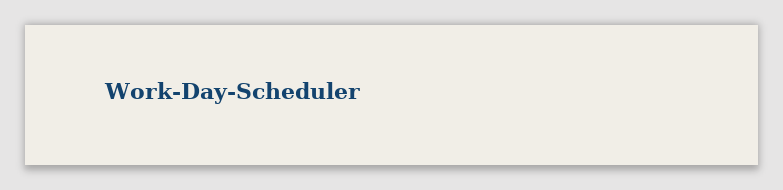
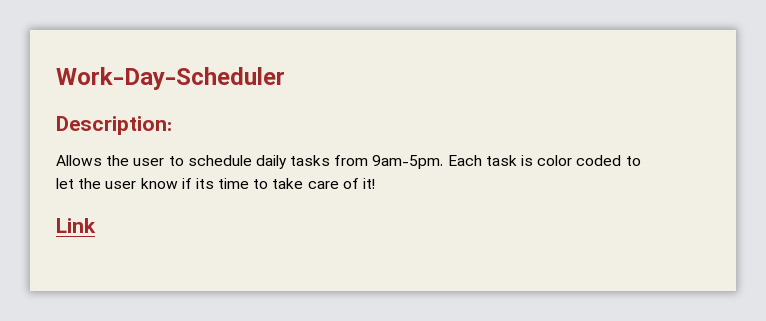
+ Description:
+ Allows the user to schedule daily tasks from 9am-5pm. Each task is color coded to let the user know if its time to take care of it!
+ Link

